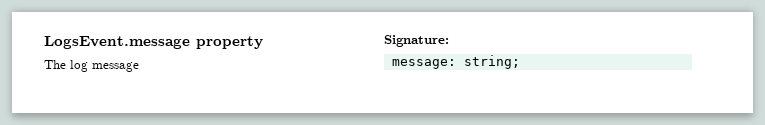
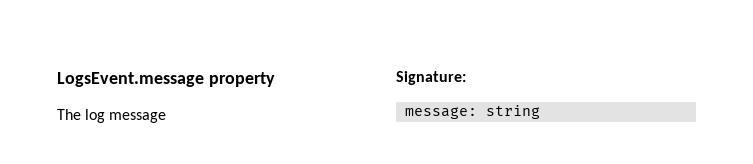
- message: string;
+ message: string

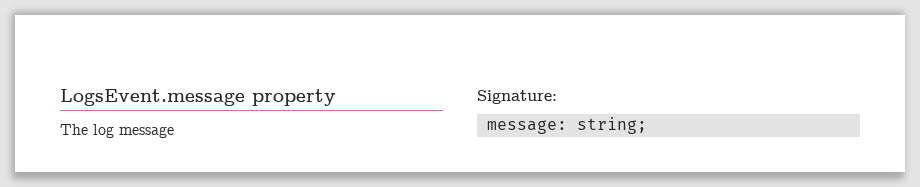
- message: string
+ message: string;

